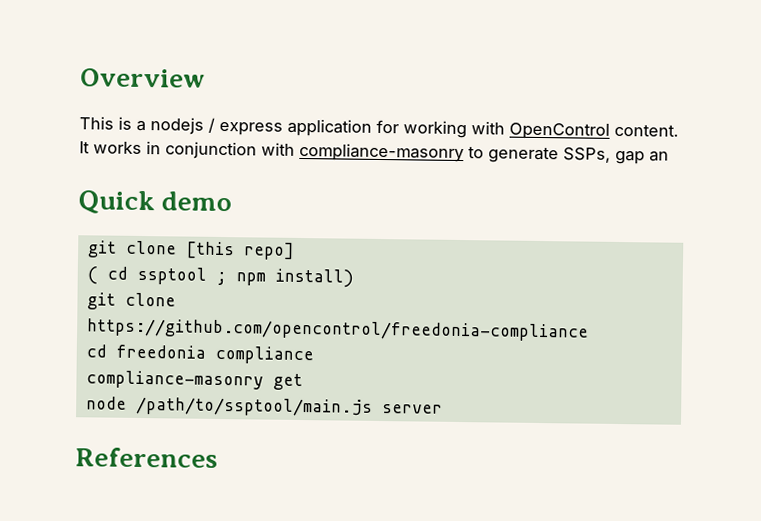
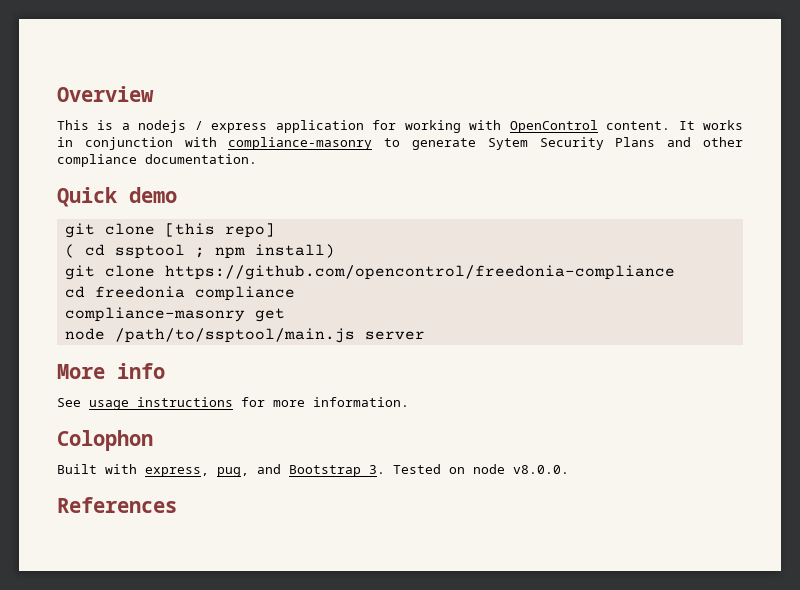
- It works in conjunction with compliance-masonry to generate SSPs, gap an
+ It works in conjunction with compliance-masonry to generate Sytem Security Plans and other compliance documentation.
+ More info
+ See usage instructions for more information.
+ Colophon
+ Built with express, pug, and Bootstrap 3. Tested on node v8.0.0.

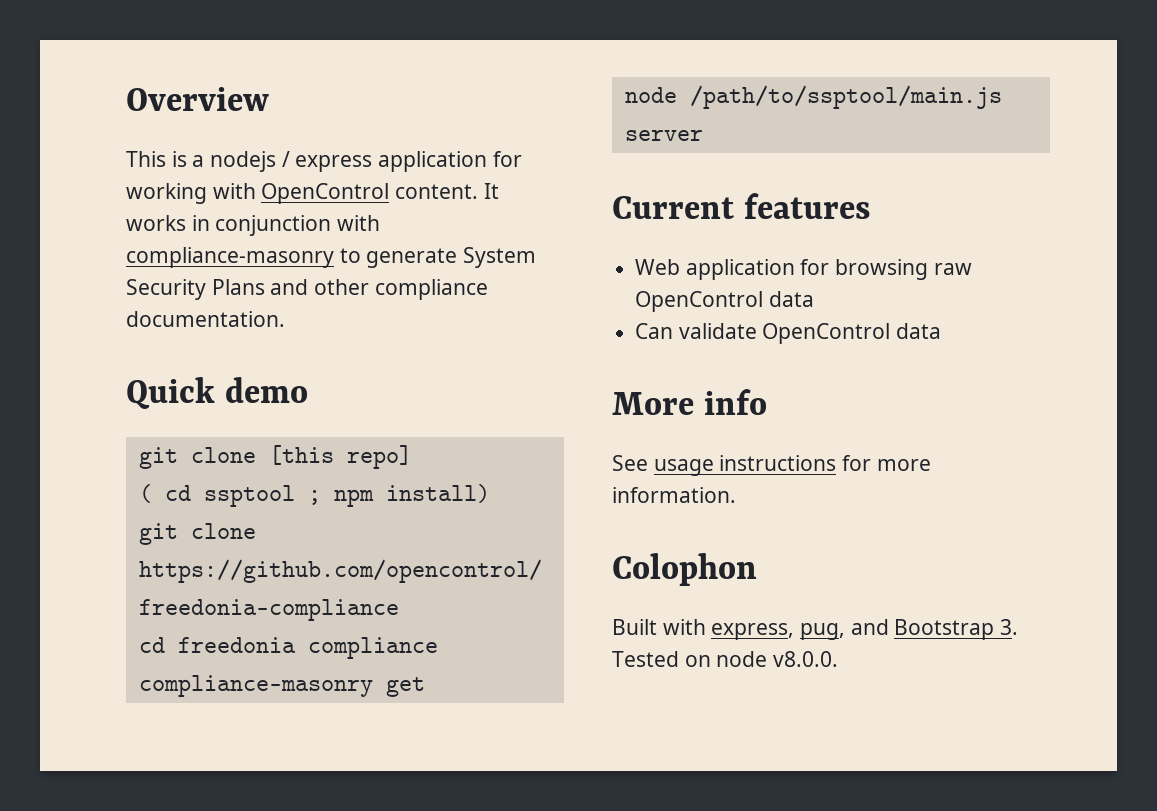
- It works in conjunction with compliance-masonry to generate Sytem Security Plans and other compliance documentation.
+ It works in conjunction with compliance-masonry to generate System Security Plans and other compliance documentation.
+ Current features
+ Web application for browsing raw OpenControl data
+ Can validate OpenControl data
- References

